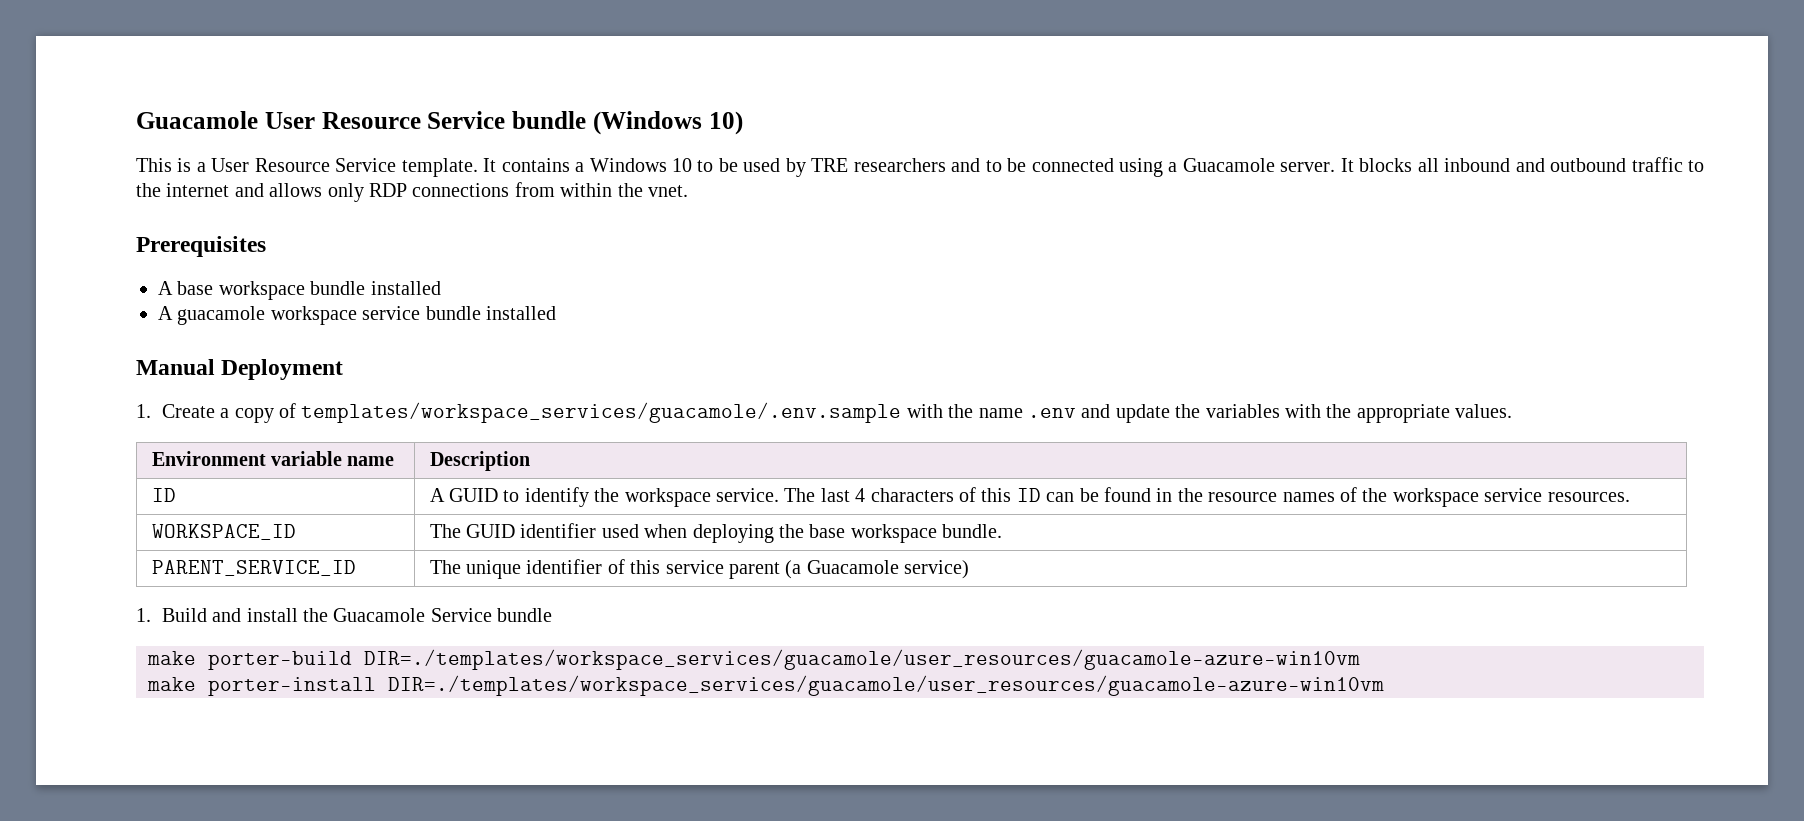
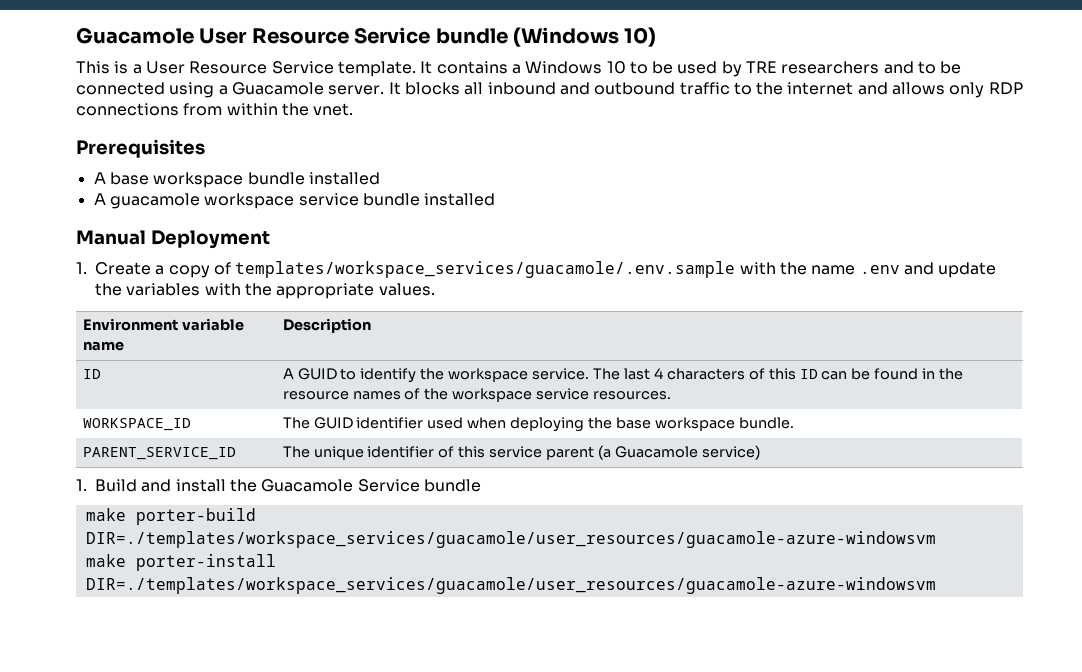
- make porter-build DIR=./templates/workspace_services/guacamole/user_resources/guacamole-azure-win10vm
+ make porter-build DIR=./templates/workspace_services/guacamole/user_resources/guacamole-azure-windowsvm
- make porter-install DIR=./templates/workspace_services/guacamole/user_resources/guacamole-azure-win10vm
+ make porter-install DIR=./templates/workspace_services/guacamole/user_resources/guacamole-azure-windowsvm

